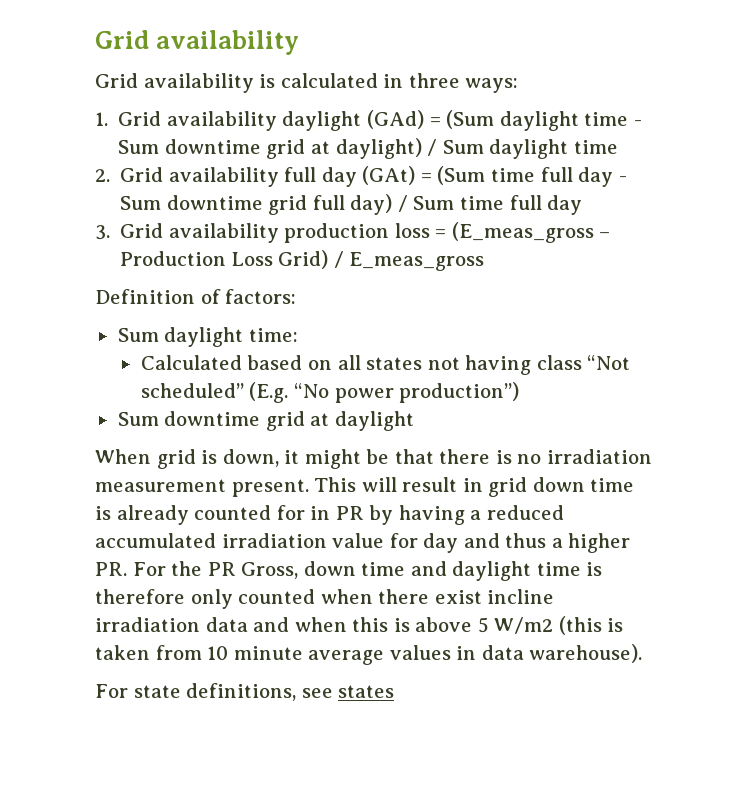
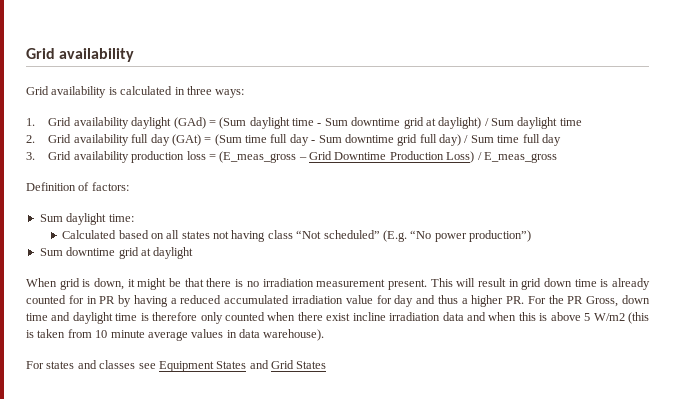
- 3. Grid availability production loss = (E_meas_gross – Production Loss Grid) / E_meas_gross
+ 3. Grid availability production loss = (E_meas_gross – Grid Downtime Production Loss) / E_meas_gross
- For state definitions, see states
+ For states and classes see Equipment States and Grid States

